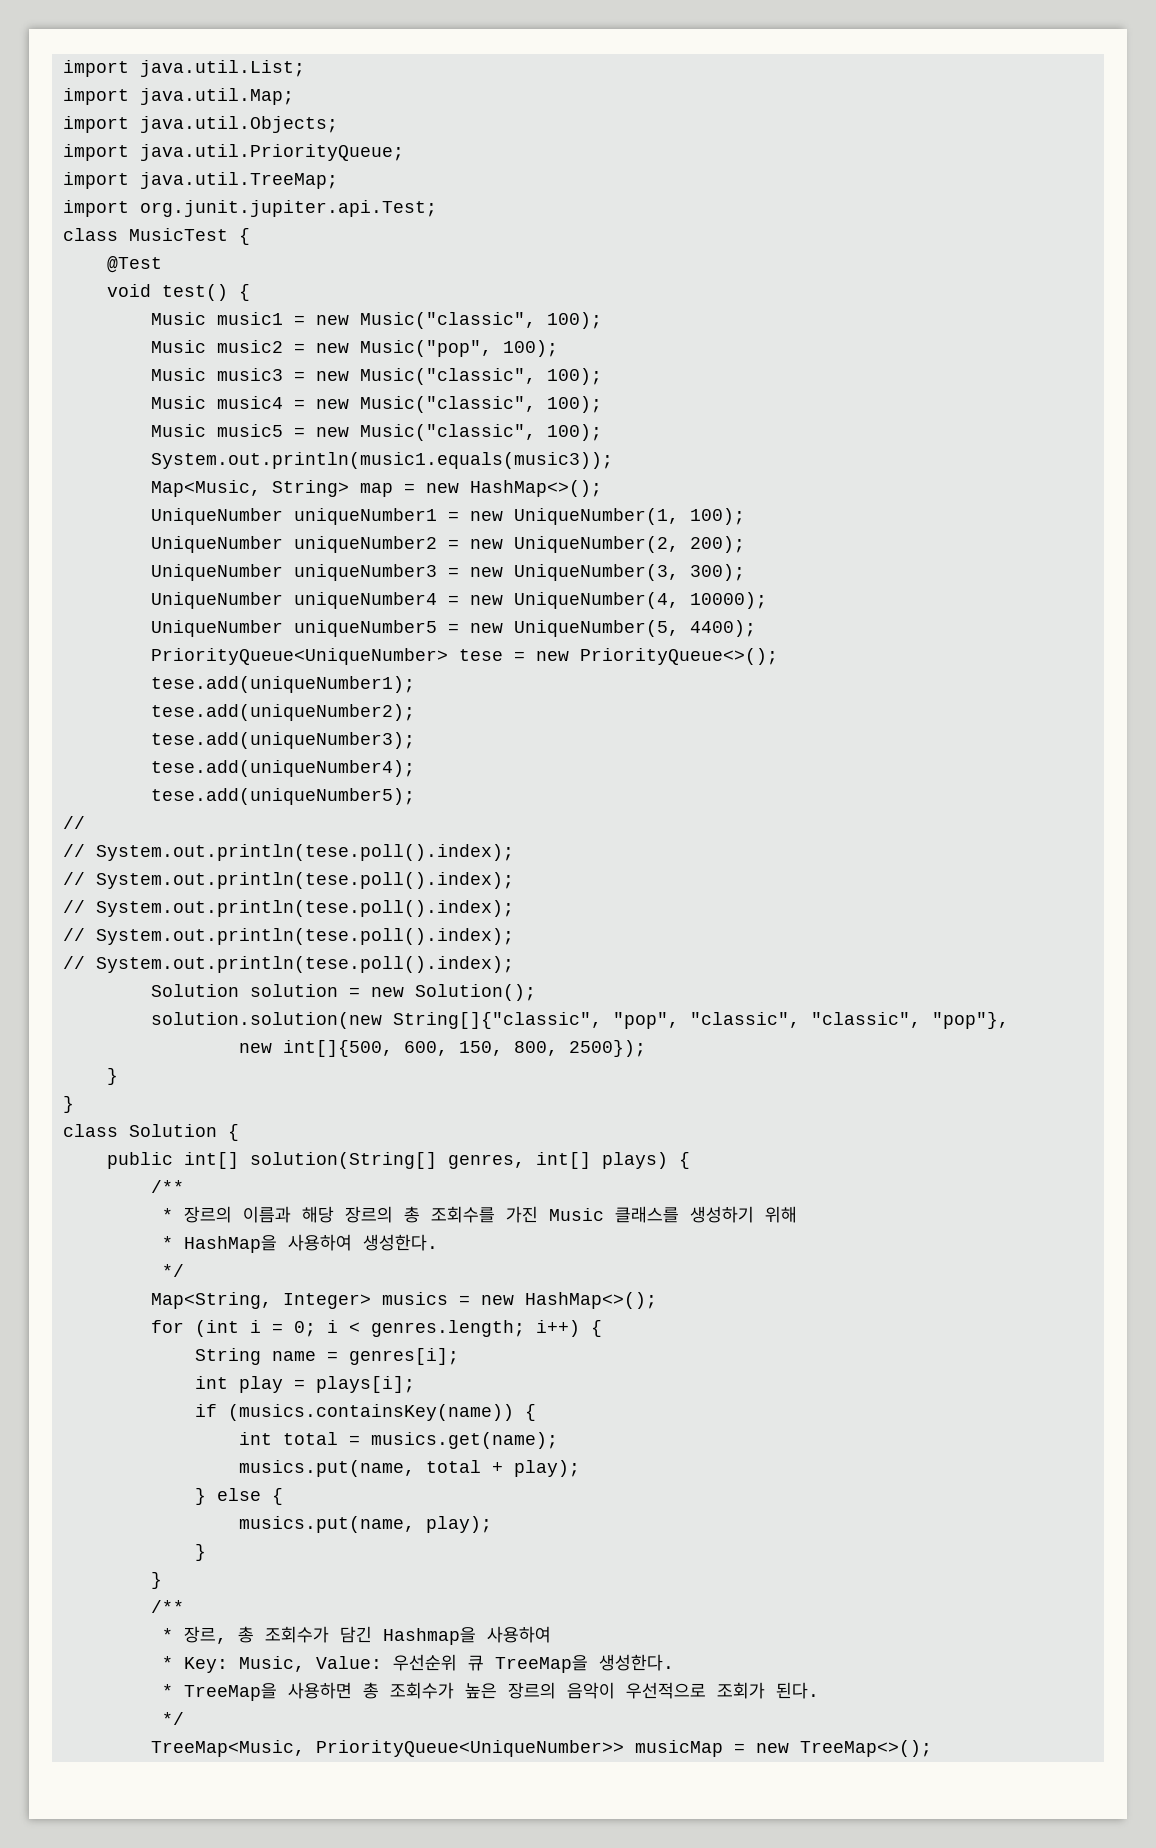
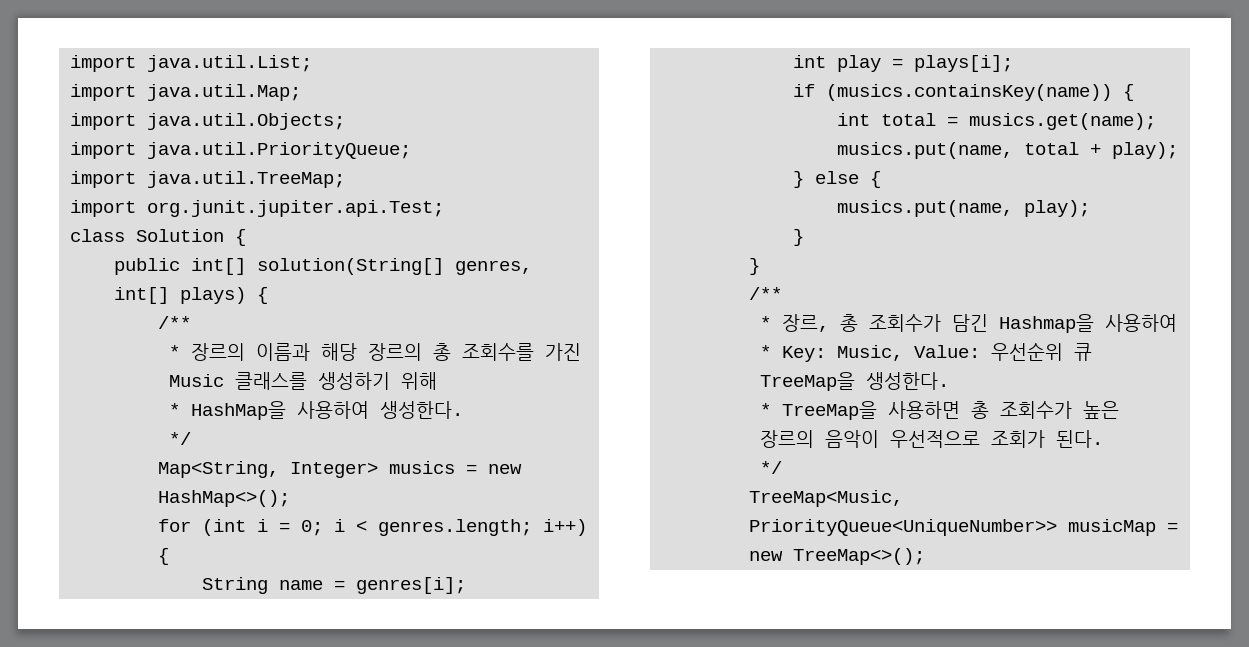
- class MusicTest {
- @Test
- void test() {
- Music music1 = new Music("classic", 100);
- Music music2 = new Music("pop", 100);
- Music music3 = new Music("classic", 100);
- Music music4 = new Music("classic", 100);
- Music music5 = new Music("classic", 100);
- System.out.println(music1.equals(music3));
- Map<Music, String> map = new HashMap<>();
- UniqueNumber uniqueNumber1 = new UniqueNumber(1, 100);
- UniqueNumber uniqueNumber2 = new UniqueNumber(2, 200);
- UniqueNumber uniqueNumber3 = new UniqueNumber(3, 300);
- UniqueNumber uniqueNumber4 = new UniqueNumber(4, 10000);
- UniqueNumber uniqueNumber5 = new UniqueNumber(5, 4400);
- PriorityQueue<UniqueNumber> tese = new PriorityQueue<>();
- tese.add(uniqueNumber1);
- tese.add(uniqueNumber2);
- tese.add(uniqueNumber3);
- tese.add(uniqueNumber4);
- tese.add(uniqueNumber5);
- //
- // System.out.println(tese.poll().index);
- // System.out.println(tese.poll().index);
- // System.out.println(tese.poll().index);
- // System.out.println(tese.poll().index);
- // System.out.println(tese.poll().index);
- Solution solution = new Solution();
- solution.solution(new String[]{"classic", "pop", "classic", "classic", "pop"},
- new int[]{500, 600, 150, 800, 2500});
- }
- }

